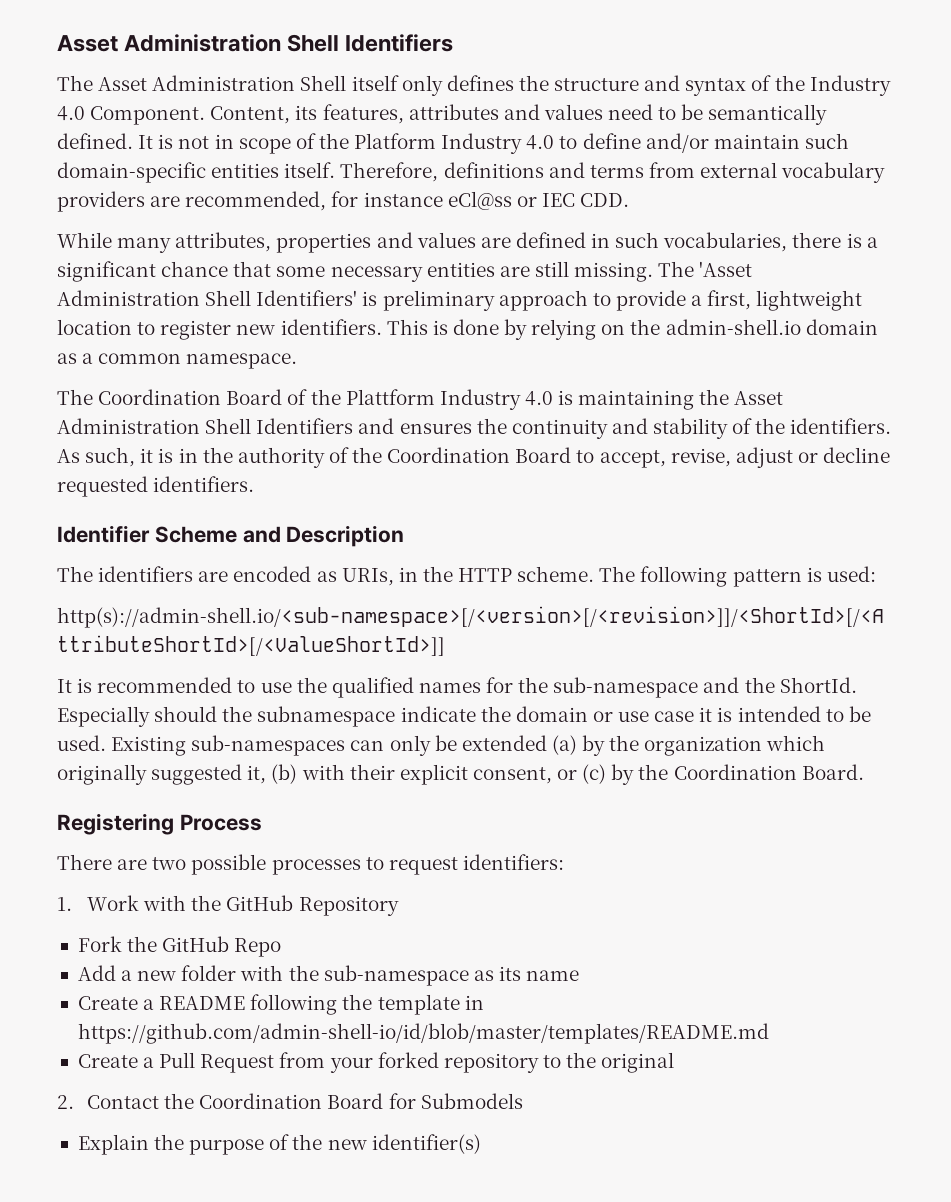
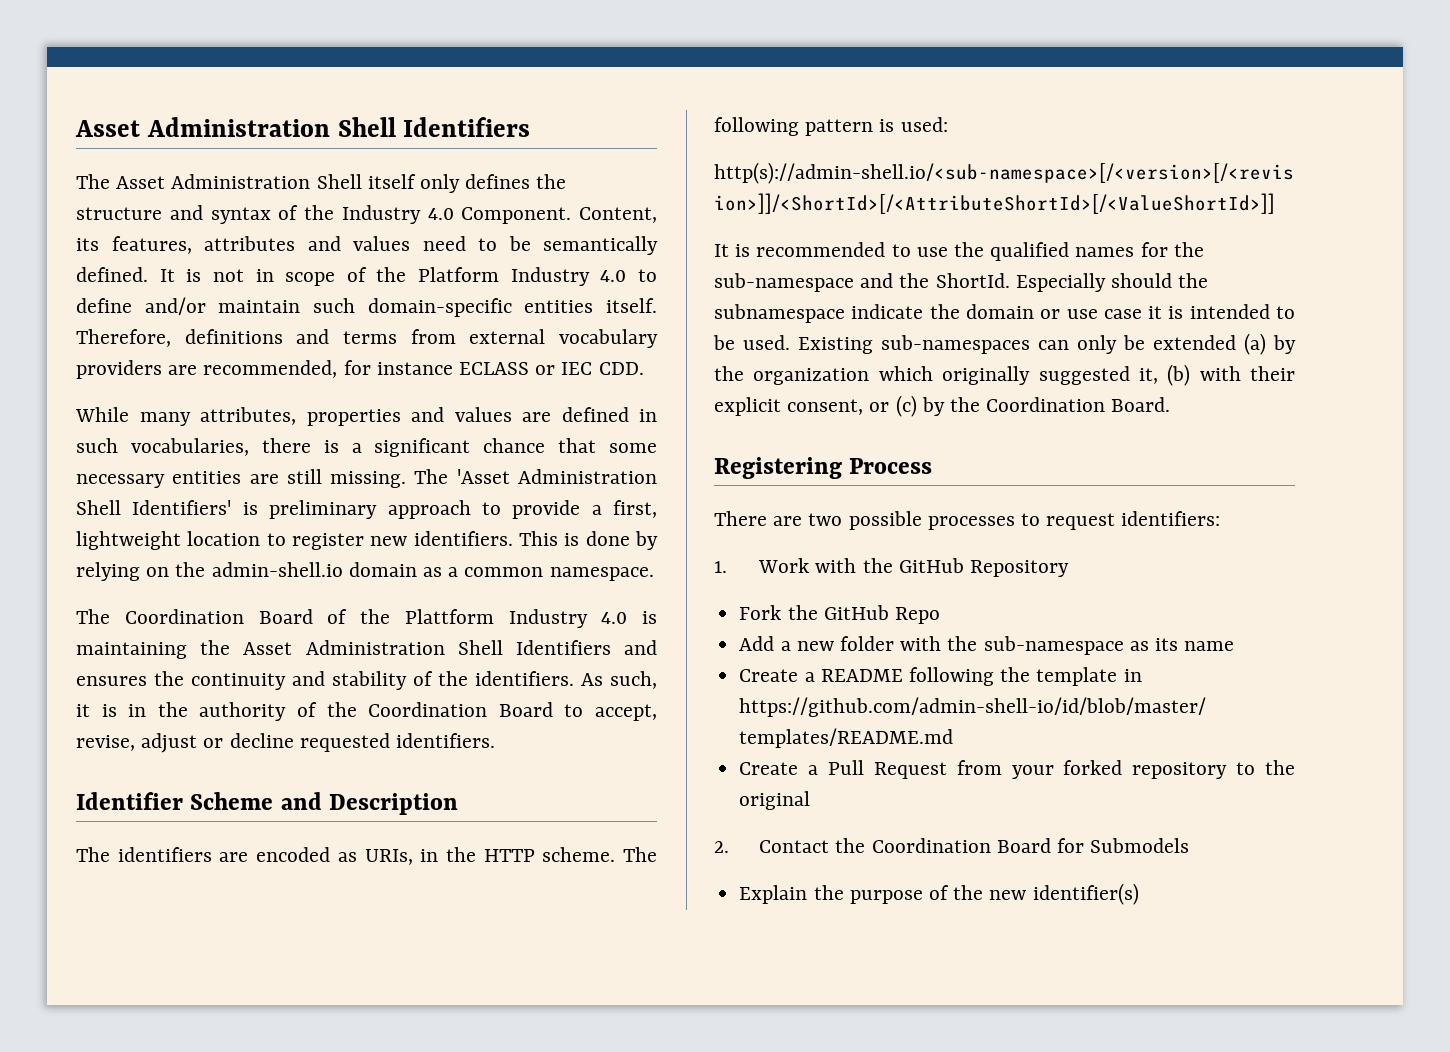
- Therefore, definitions and terms from external vocabulary providers are recommended, for instance eCl@ss or IEC CDD.
+ Therefore, definitions and terms from external vocabulary providers are recommended, for instance ECLASS or IEC CDD.

